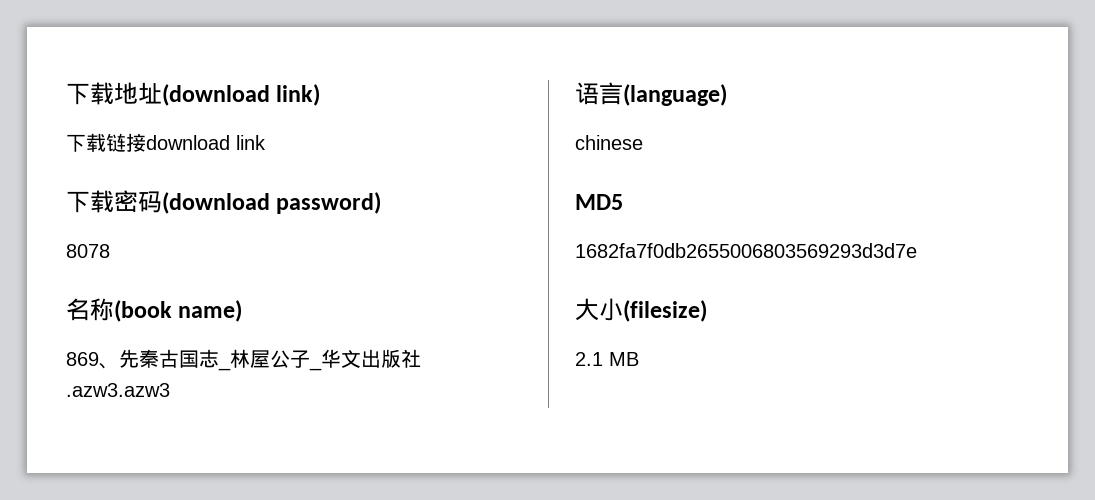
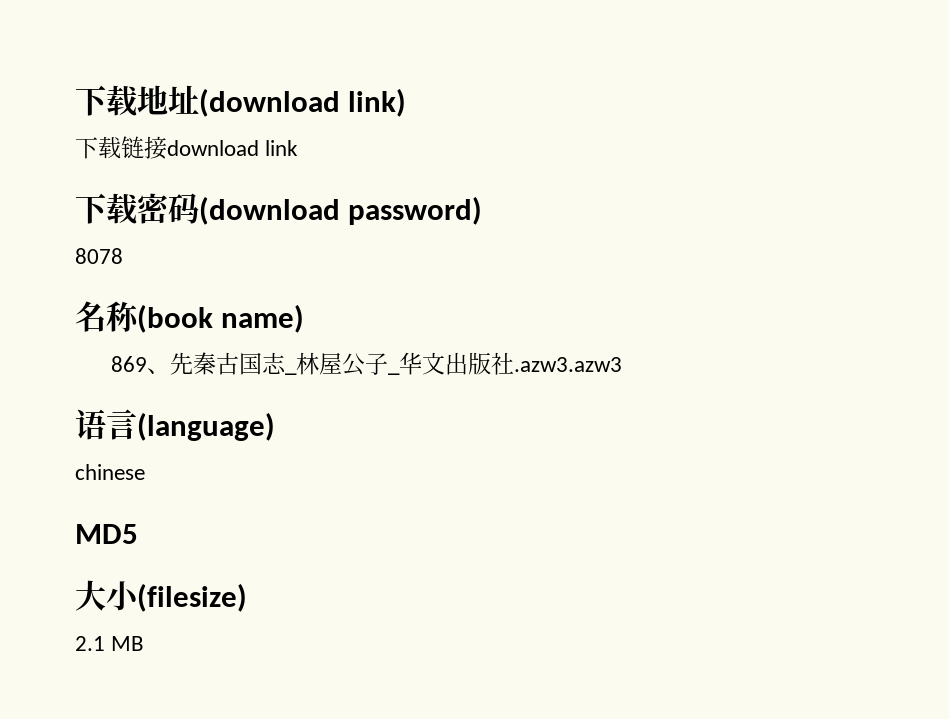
- 1682fa7f0db2655006803569293d3d7e

